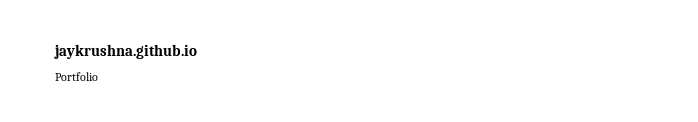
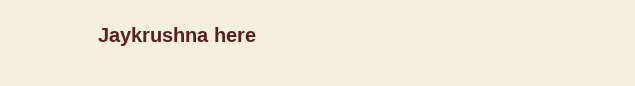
- jaykrushna.github.io
- Portfolio
+ Jaykrushna here

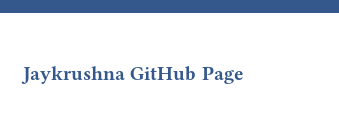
- Jaykrushna here
+ Jaykrushna GitHub Page

